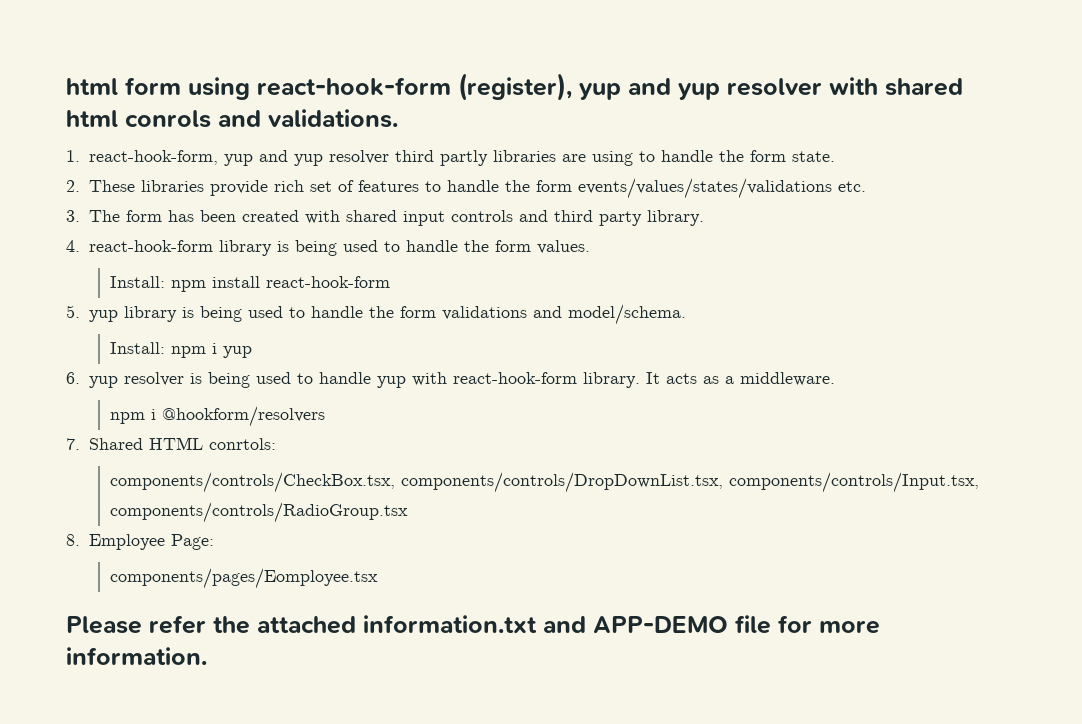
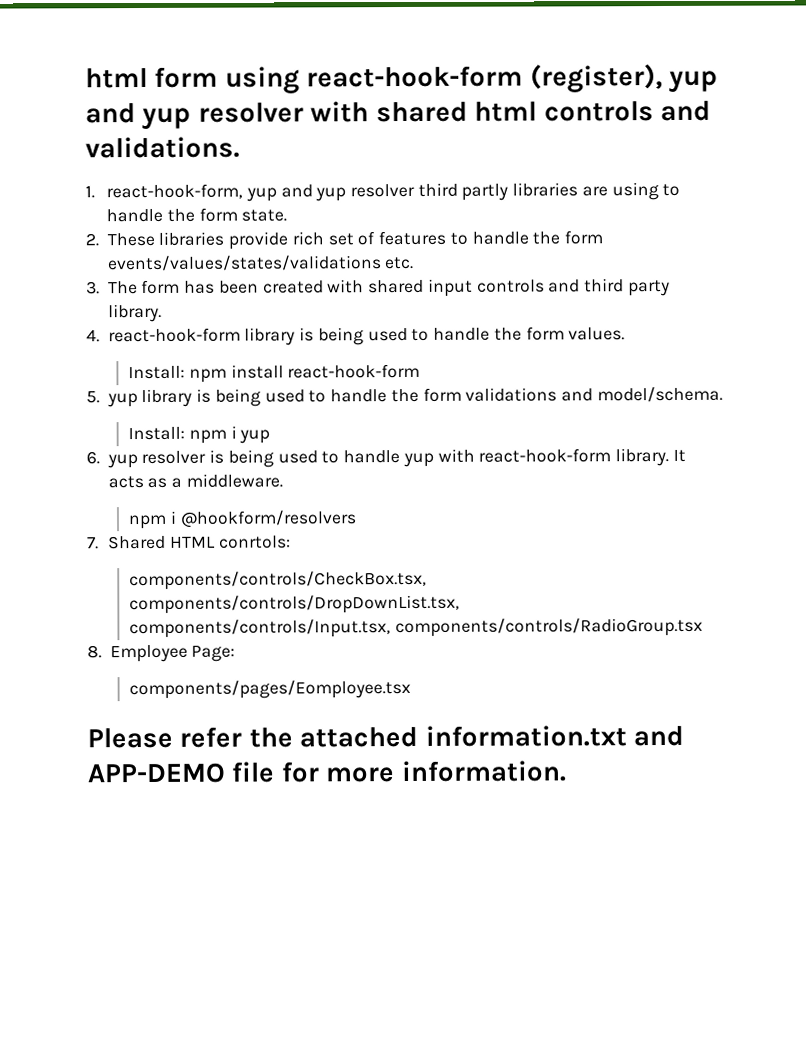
- html form using react-hook-form (register), yup and yup resolver with shared html conrols and validations.
+ html form using react-hook-form (register), yup and yup resolver with shared html controls and validations.

